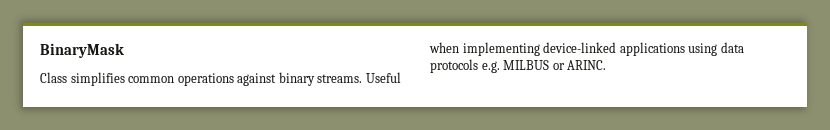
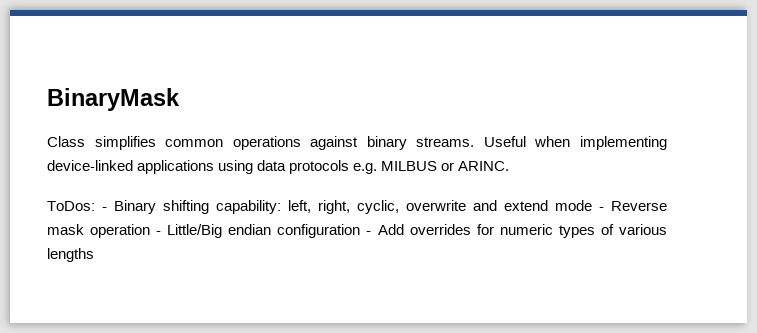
+ ToDos: - Binary shifting capability: left, right, cyclic, overwrite and extend mode - Reverse mask operation - Little/Big endian configuration - Add overrides for numeric types of various lengths

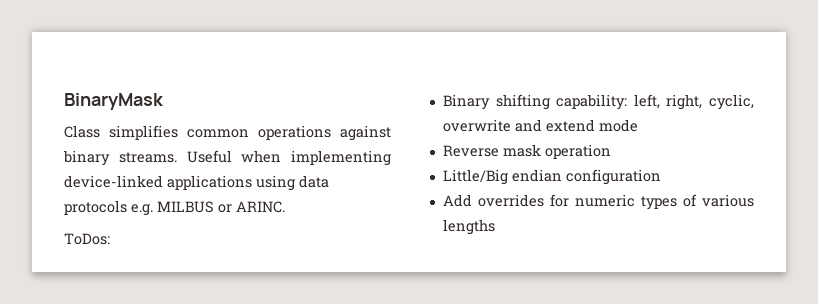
- ToDos: - Binary shifting capability: left, right, cyclic, overwrite and extend mode - Reverse mask operation - Little/Big endian configuration - Add overrides for numeric types of various lengths
+ ToDos:
+ Binary shifting capability: left, right, cyclic, overwrite and extend mode
+ Reverse mask operation
+ Little/Big endian configuration
+ Add overrides for numeric types of various lengths

